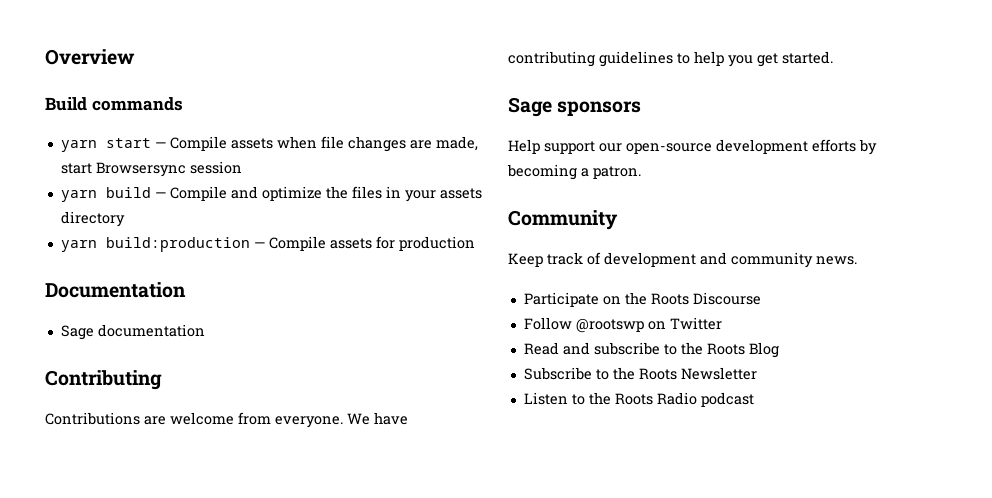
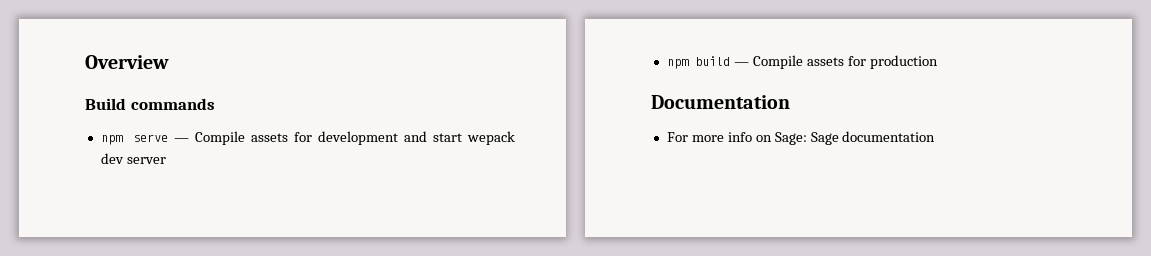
- yarn start — Compile assets when file changes are made, start Browsersync session
- yarn build — Compile and optimize the files in your assets directory
- yarn build:production — Compile assets for production
+ npm serve — Compile assets for development and start wepack dev server
+ npm build — Compile assets for production
  Documentation
- Sage documentation
- Contributing
- Contributions are welcome from everyone. We have contributing guidelines to help you get started.
- Sage sponsors
- Help support our open-source development efforts by becoming a patron.
- Community
- Keep track of development and community news.
- Participate on the Roots Discourse
- Follow @rootswp on Twitter
- Read and subscribe to the Roots Blog
- Subscribe to the Roots Newsletter
- Listen to the Roots Radio podcast
+ For more info on Sage: Sage documentation

